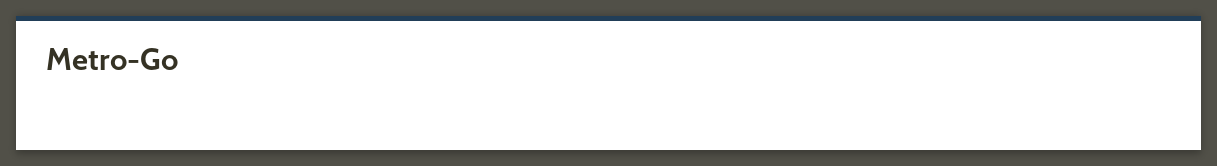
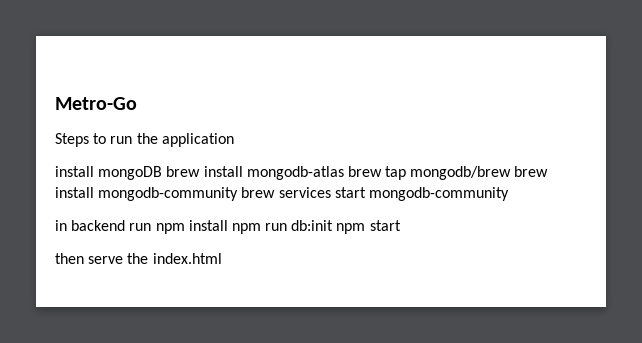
+ Steps to run the application
+ install mongoDB brew install mongodb-atlas brew tap mongodb/brew brew install mongodb-community brew services start mongodb-community
+ in backend run npm install npm run db:init npm start
+ then serve the index.html

